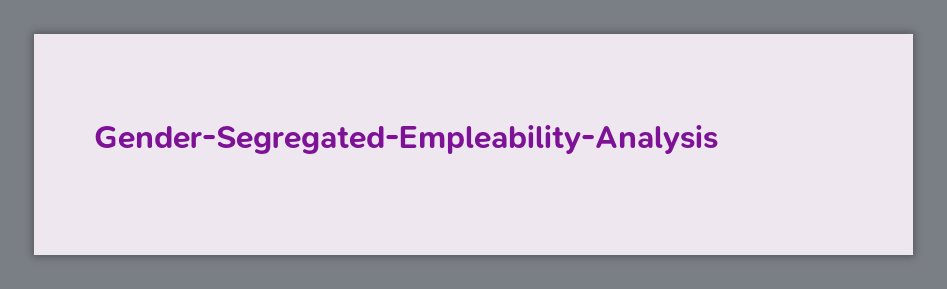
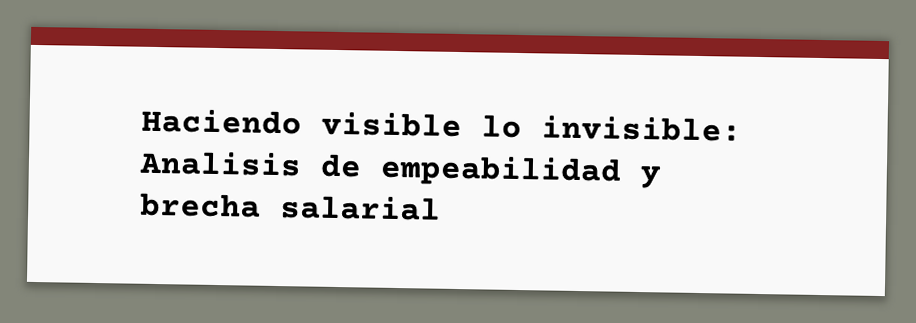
- Gender-Segregated-Empleability-Analysis
+ Haciendo visible lo invisible: Analisis de empeabilidad y brecha salarial

